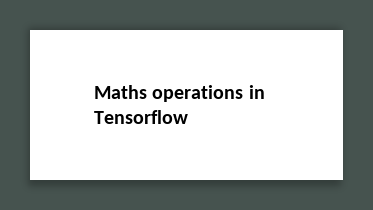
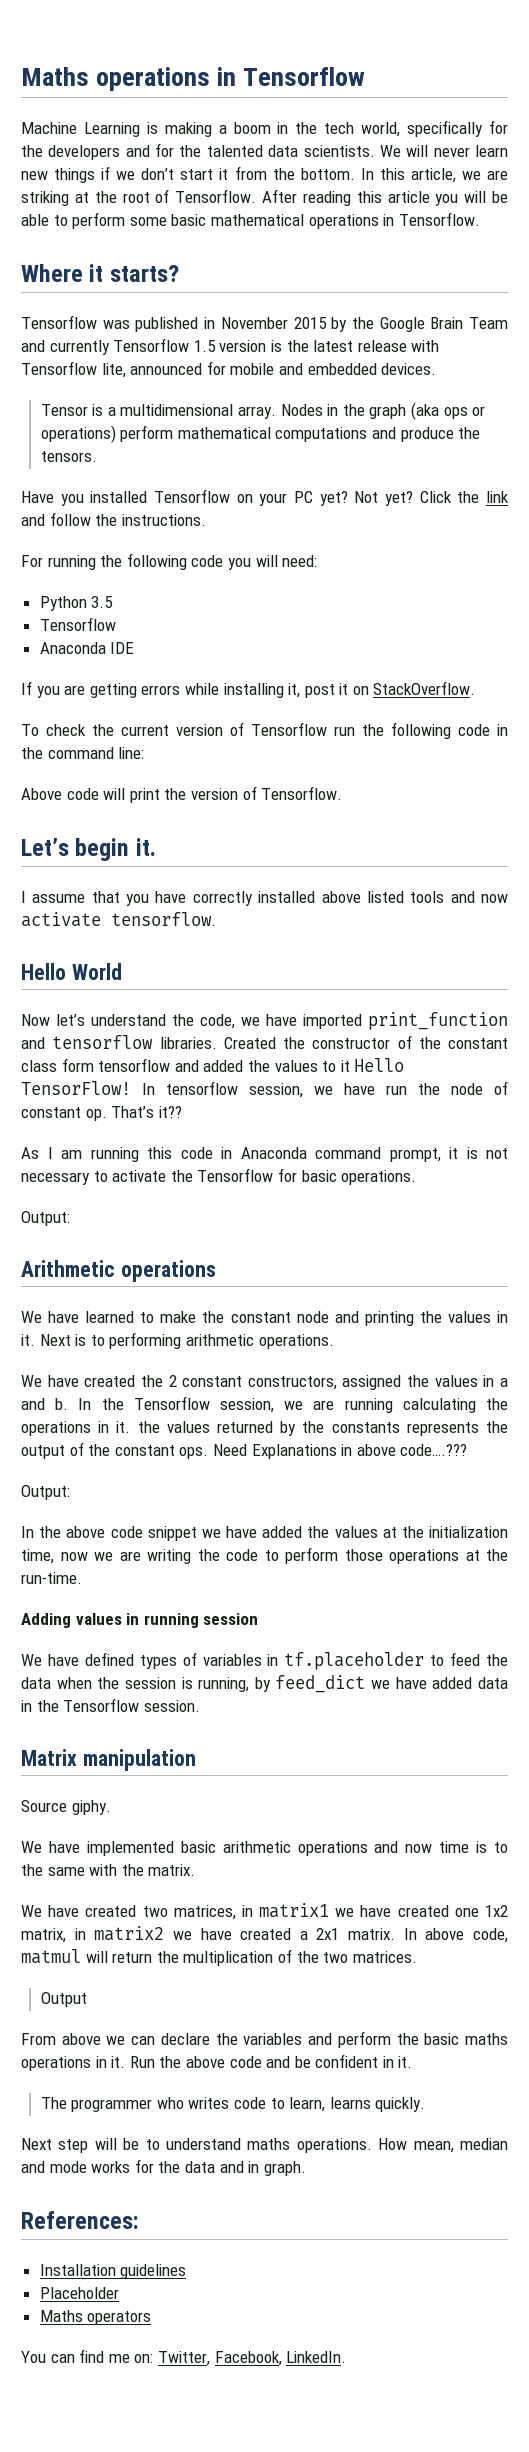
+ Machine Learning is making a boom in the tech world, specifically for the developers and for the talented data scientists. We will never learn new things if we don’t start it from the bottom. In this article, we are striking at the root of Tensorflow. After reading this article you will be able to perform some basic mathematical operations in Tensorflow.
+ Where it starts?
+ Tensorflow was published in November 2015 by the Google Brain Team and currently Tensorflow 1.5 version is the latest release with Tensorflow lite, announced for mobile and embedded devices.
+ Tensor is a multidimensional array. Nodes in the graph (aka ops or operations) perform mathematical computations and produce the tensors.
+ Have you installed Tensorflow on your PC yet? Not yet? Click the link and follow the instructions.
+ For running the following code you will need:
+ Python 3.5
+ Tensorflow
+ Anaconda IDE
+ If you are getting errors while installing it, post it on StackOverflow.
+ To check the current version of Tensorflow run the following code in the command line:
+ Above code will print the version of Tensorflow.
+ Let’s begin it.
+ I assume that you have correctly installed above listed tools and now activate tensorflow.
+ Hello World
+ Now let’s understand the code, we have imported print_function and tensorflow libraries. Created the constructor of the constant class form tensorflow and added the values to it Hello TensorFlow! In tensorflow session, we have run the node of constant op. That’s it??
+ As I am running this code in Anaconda command prompt, it is not necessary to activate the Tensorflow for basic operations.
+ Output:
+ Arithmetic operations
+ We have learned to make the constant node and printing the values in it. Next is to performing arithmetic operations.
+ We have created the 2 constant constructors, assigned the values in a and b. In the Tensorflow session, we are running calculating the operations in it. the values returned by the constants represents the output of the constant ops. Need Explanations in above code….???
+ Output:
+ In the above code snippet we have added the values at the initialization time, now we are writing the code to perform those operations at the run-time.
+ Adding values in running session
+ We have defined types of variables in tf.placeholder to feed the data when the session is running, by feed_dict we have added data in the Tensorflow session.
+ Matrix manipulation
+ Source giphy.
+ We have implemented basic arithmetic operations and now time is to the same with the matrix.
+ We have created two matrices, in matrix1 we have created one 1x2 matrix, in matrix2 we have created a 2x1 matrix. In above code, matmul will return the multiplication of the two matrices.
+ Output
+ From above we can declare the variables and perform the basic maths operations in it. Run the above code and be confident in it.
+ The programmer who writes code to learn, learns quickly.
+ Next step will be to understand maths operations. How mean, median and mode works for the data and in graph.
+ References:
+ Installation guidelines
+ Placeholder
+ Maths operators
+ You can find me on: Twitter, Facebook, LinkedIn.

